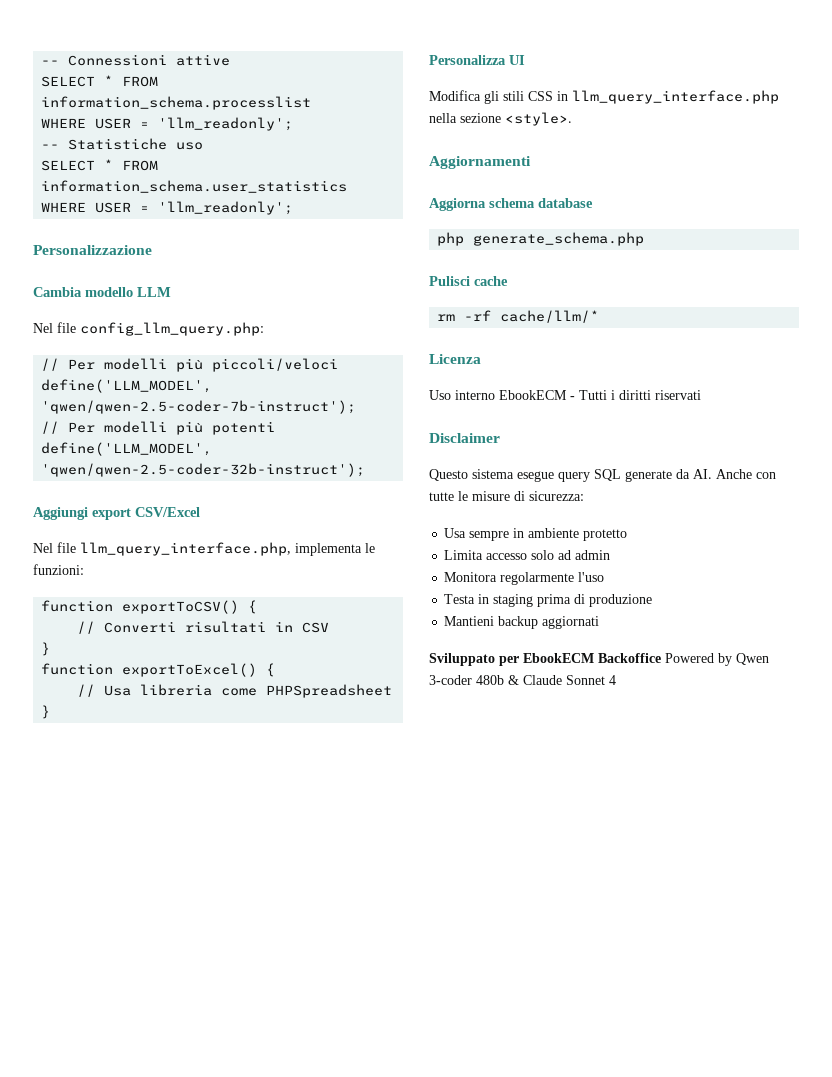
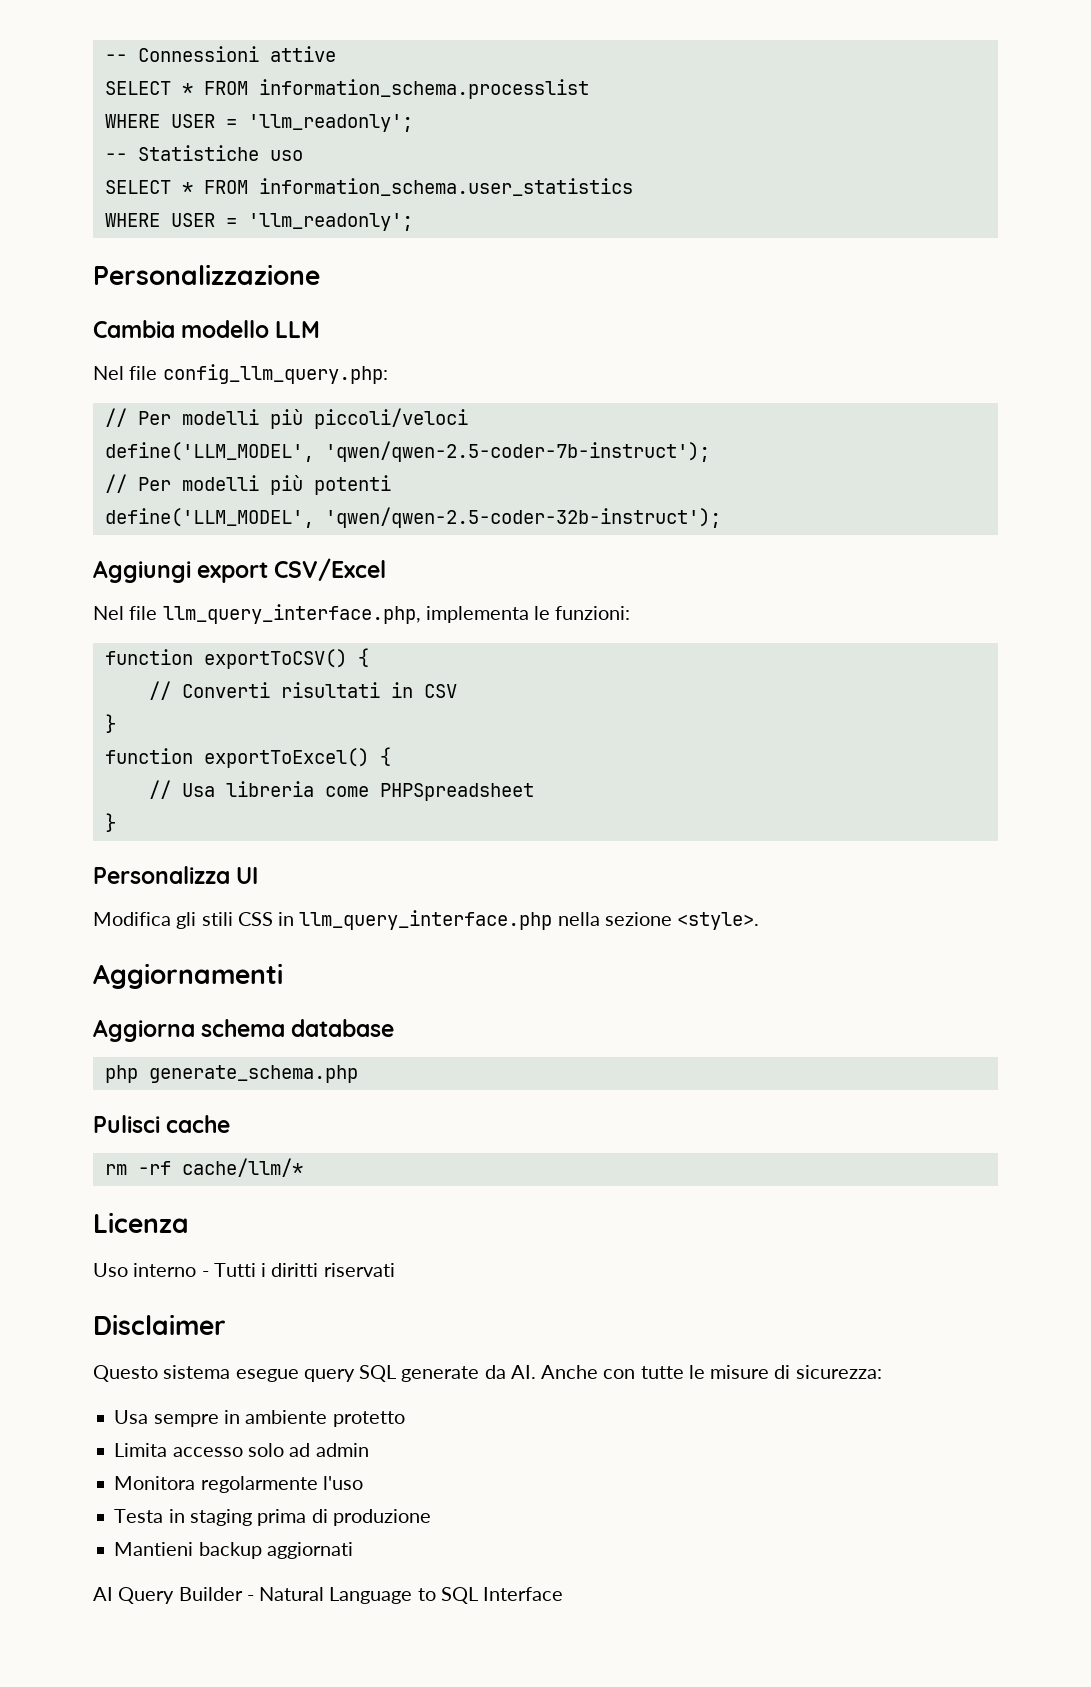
- Uso interno EbookECM - Tutti i diritti riservati
+ Uso interno - Tutti i diritti riservati
- Sviluppato per EbookECM Backoffice Powered by Qwen 3-coder 480b & Claude Sonnet 4
+ AI Query Builder - Natural Language to SQL Interface

